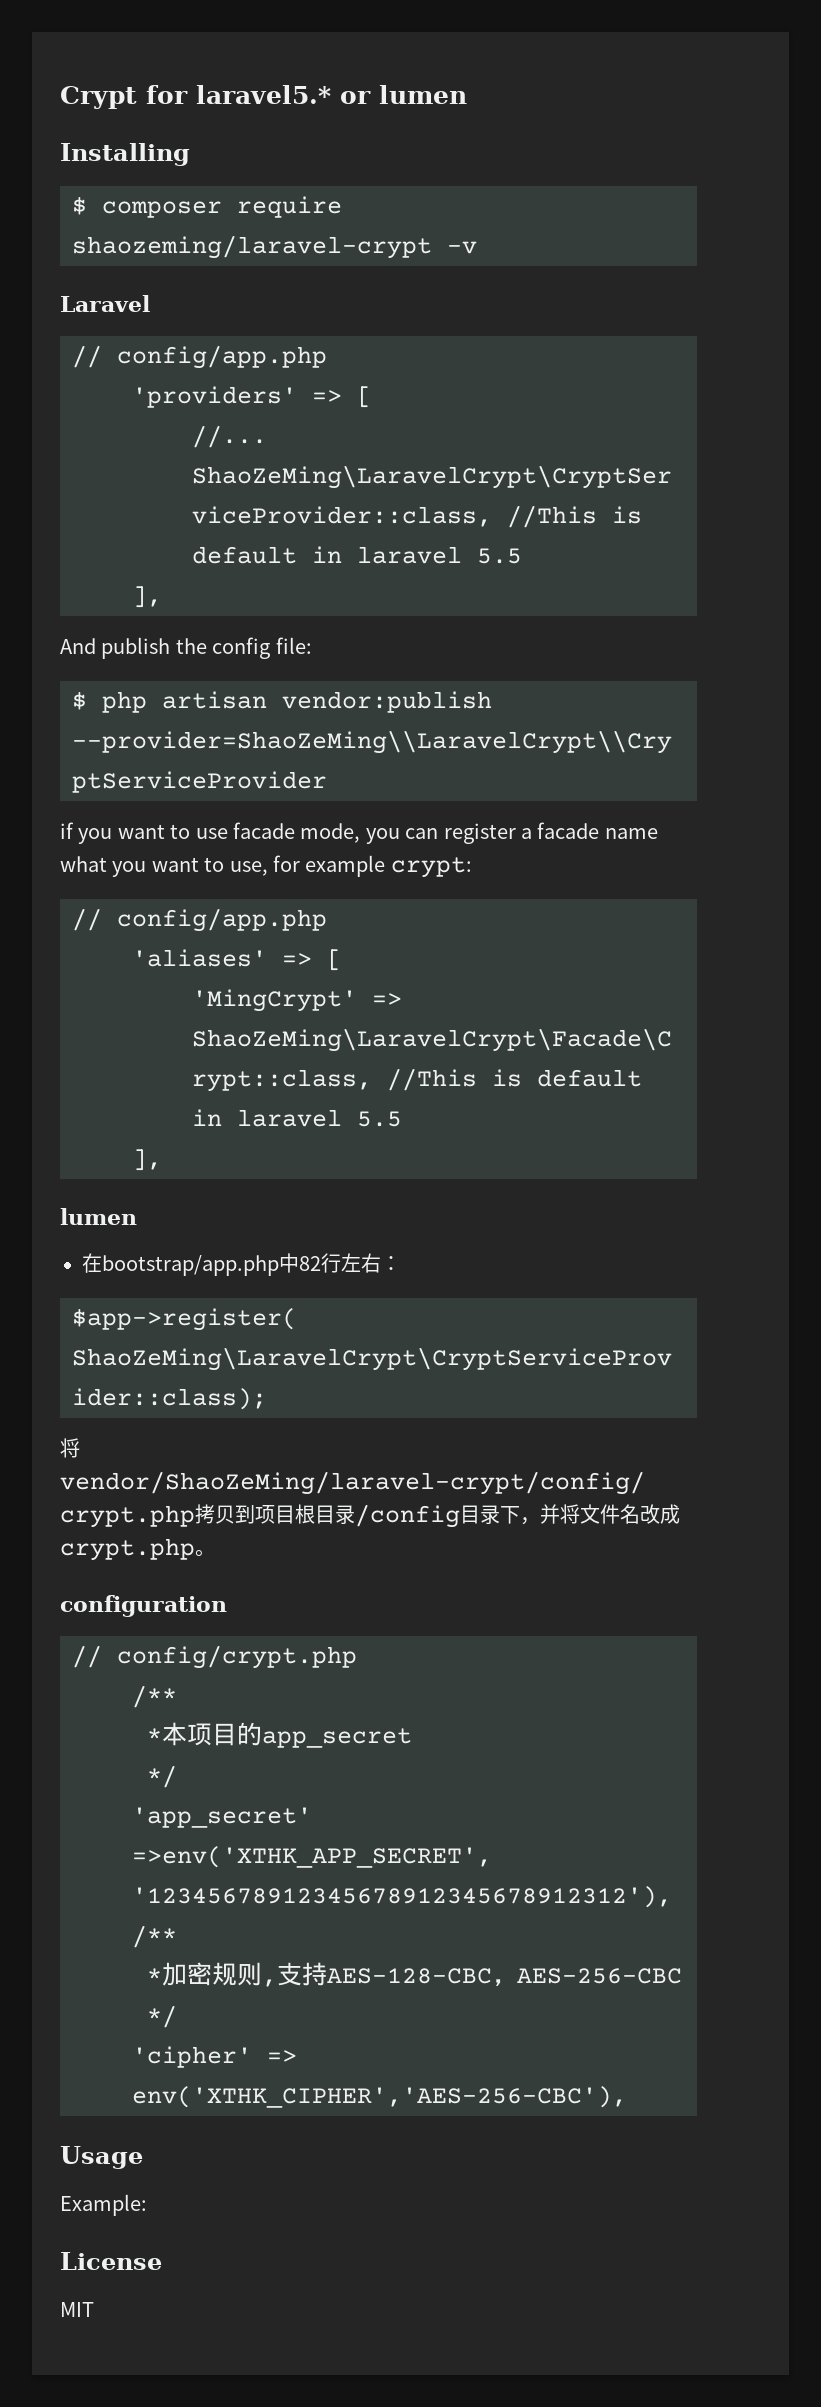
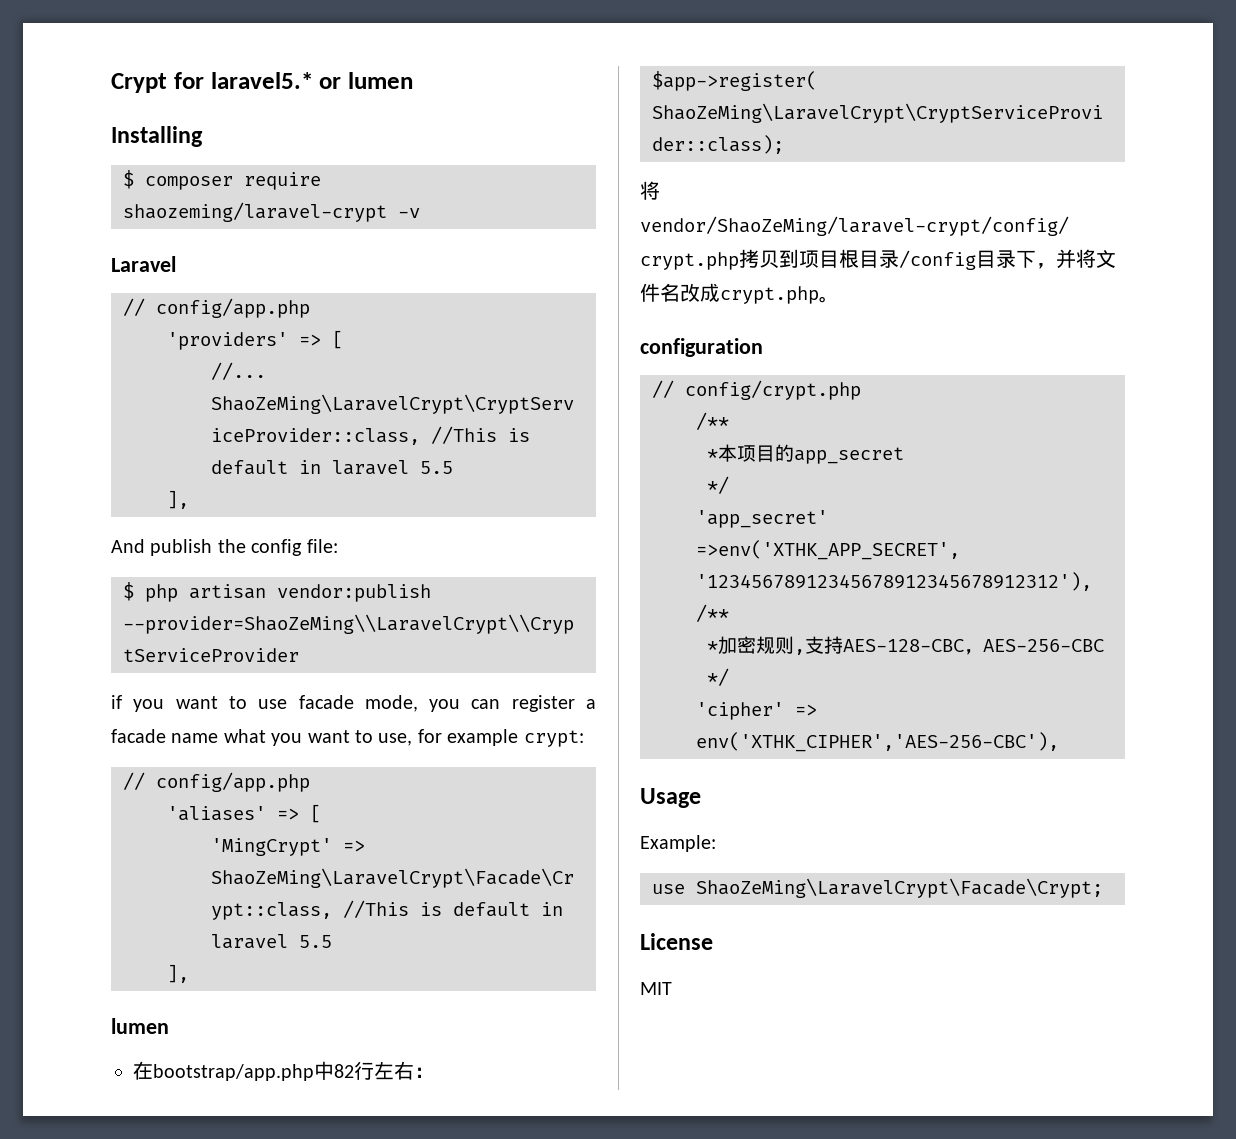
+ use ShaoZeMing\LaravelCrypt\Facade\Crypt;

